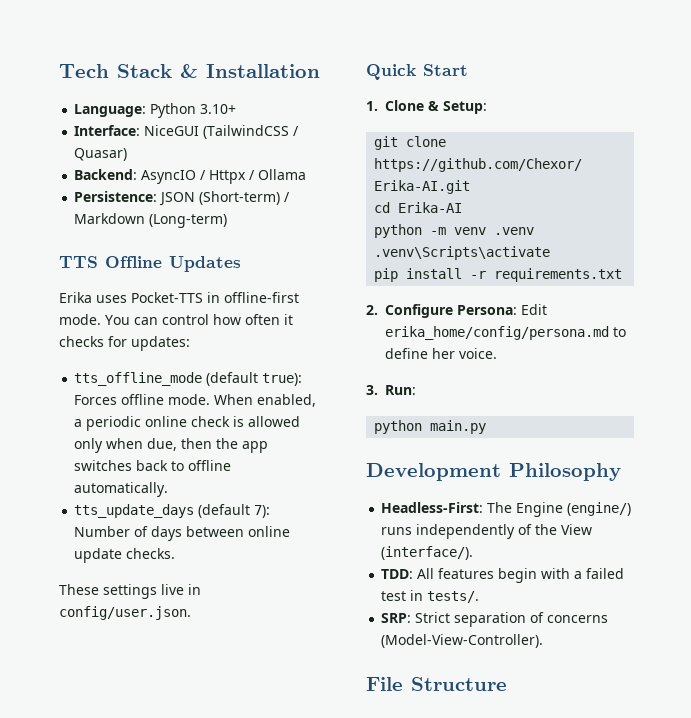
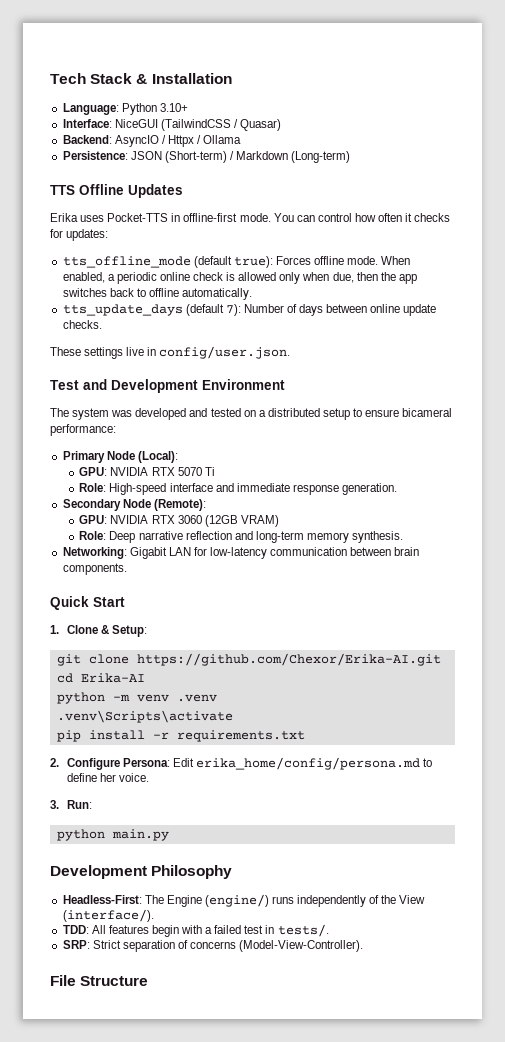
+ Test and Development Environment
+ The system was developed and tested on a distributed setup to ensure bicameral performance:
+ Primary Node (Local):
+ GPU: NVIDIA RTX 5070 Ti
+ Role: High-speed interface and immediate response generation.
+ Secondary Node (Remote):
+ GPU: NVIDIA RTX 3060 (12GB VRAM)
+ Role: Deep narrative reflection and long-term memory synthesis.
+ Networking: Gigabit LAN for low-latency communication between brain components.

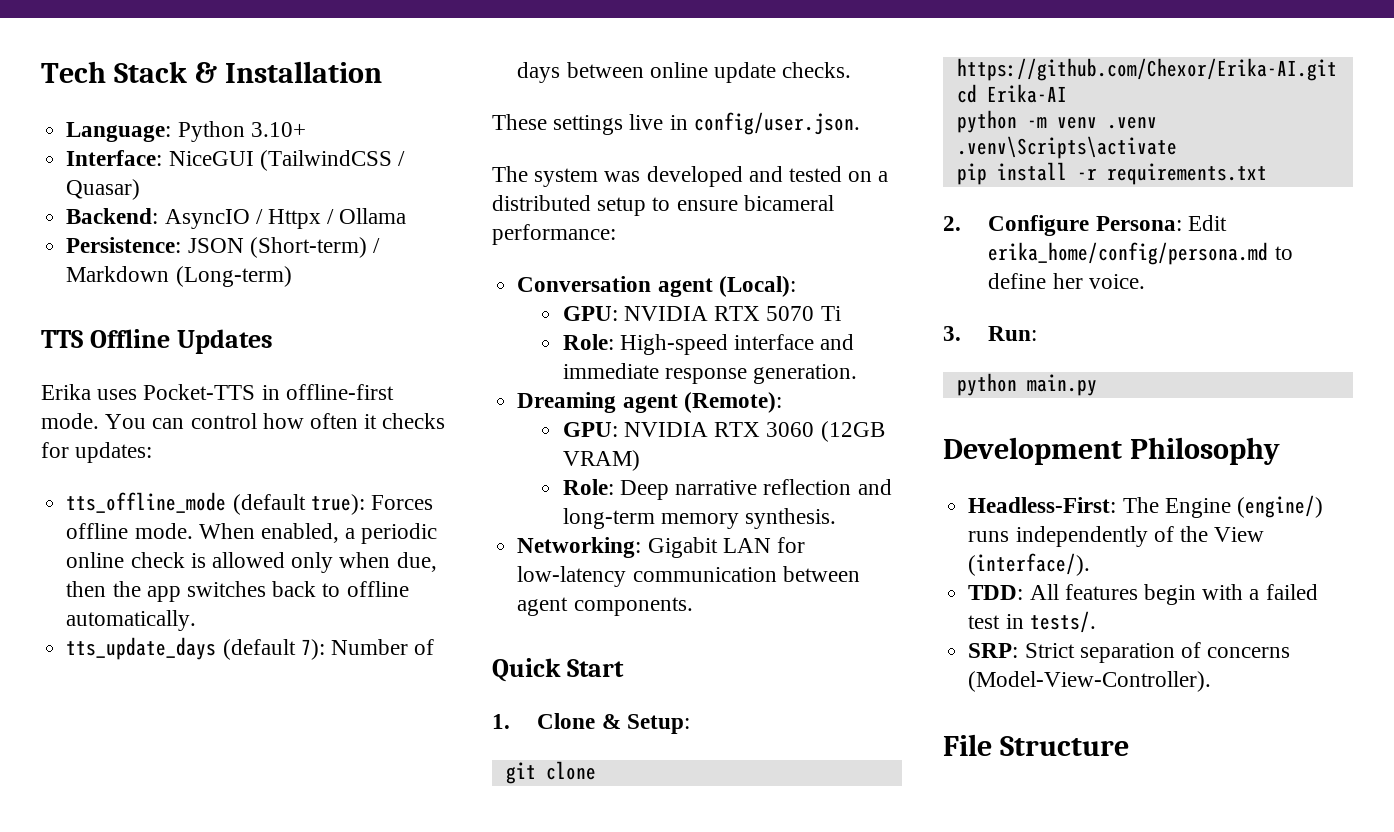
- Test and Development Environment
- Primary Node (Local):
+ Conversation agent (Local):
- Secondary Node (Remote):
+ Dreaming agent (Remote):
- Networking: Gigabit LAN for low-latency communication between brain components.
+ Networking: Gigabit LAN for low-latency communication between agent components.

